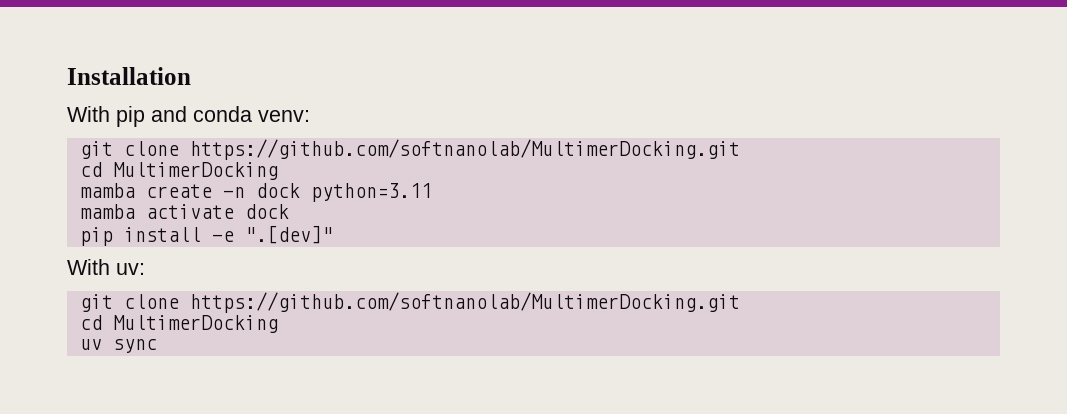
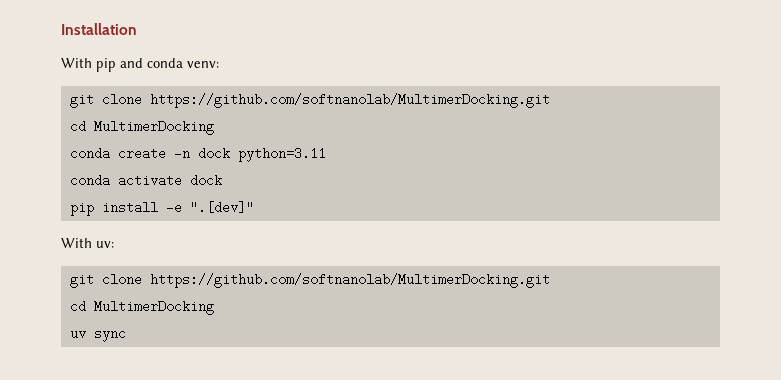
- mamba create -n dock python=3.11
+ conda create -n dock python=3.11
- mamba activate dock
+ conda activate dock

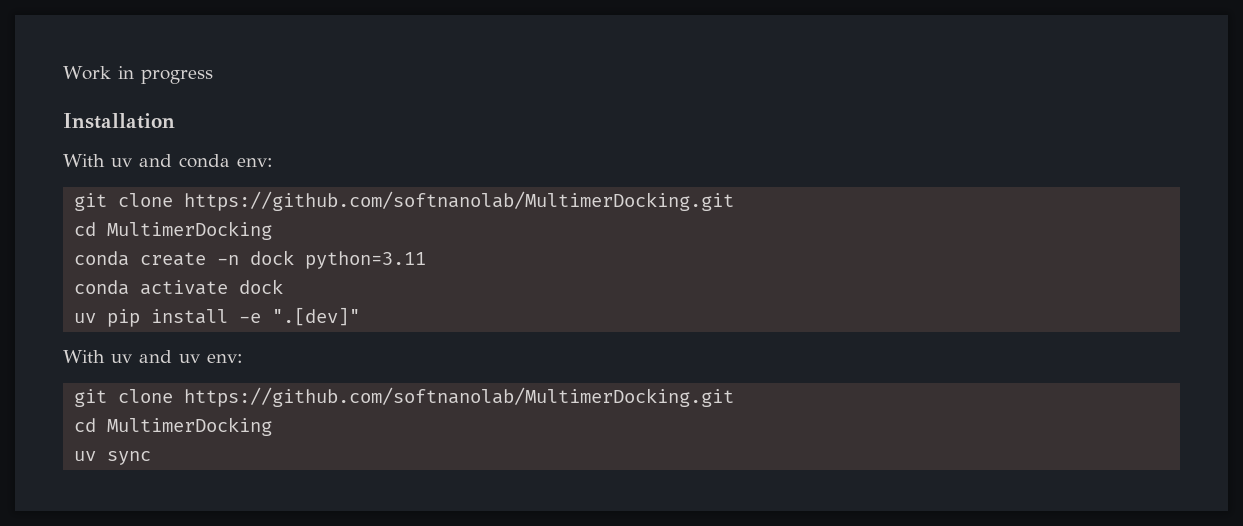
+ Work in progress
- With pip and conda venv:
+ With uv and conda env:
- pip install -e ".[dev]"
+ uv pip install -e ".[dev]"
- With uv:
+ With uv and uv env:

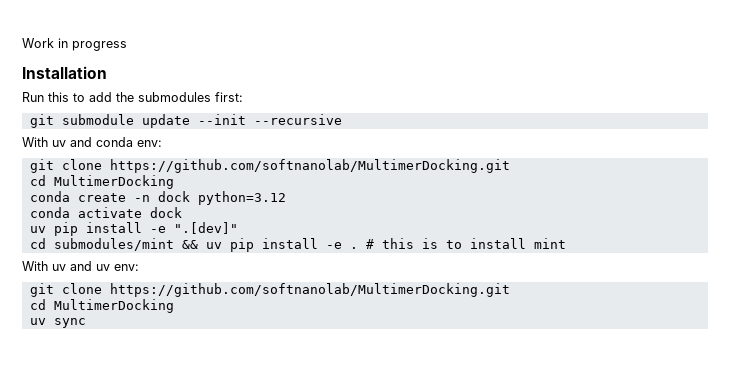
+ Run this to add the submodules first:
+ git submodule update --init --recursive
- conda create -n dock python=3.11
+ conda create -n dock python=3.12
+ cd submodules/mint && uv pip install -e . # this is to install mint

